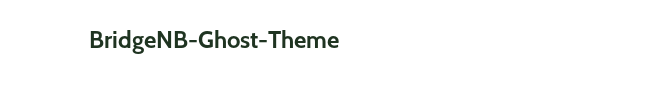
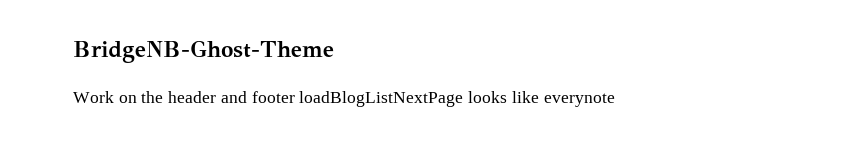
+ Work on the header and footer loadBlogListNextPage looks like everynote

